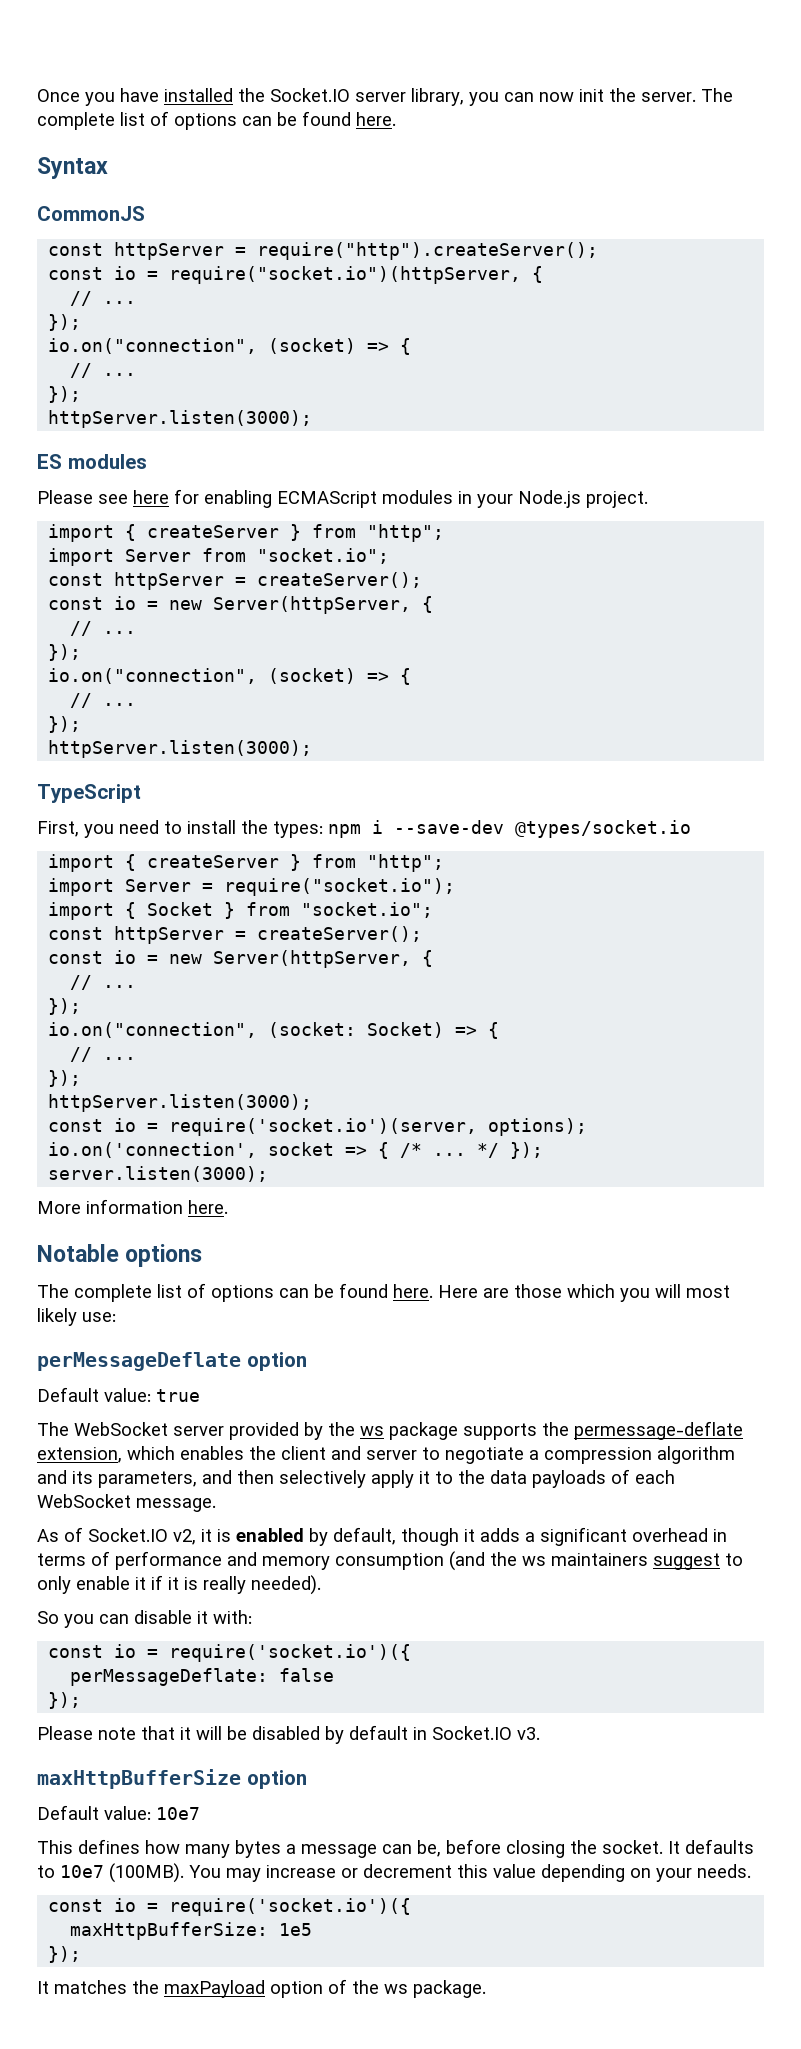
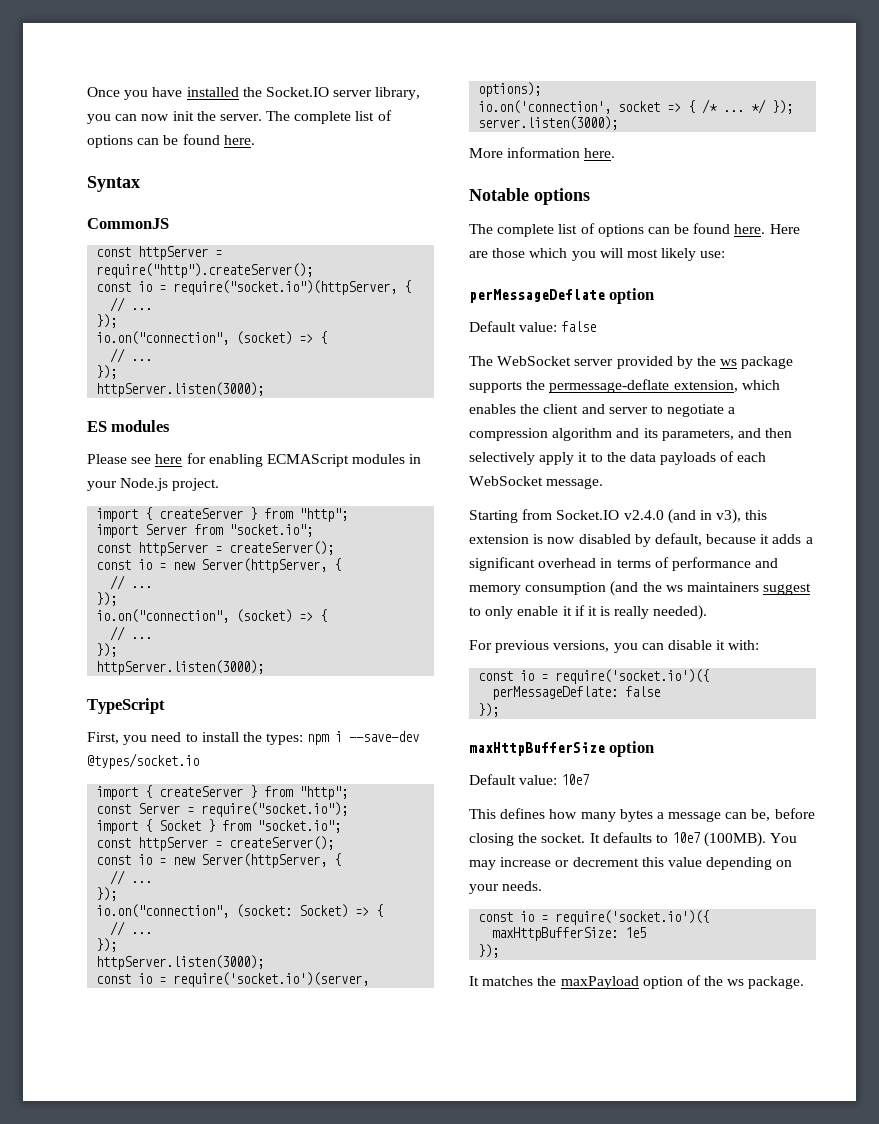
- import Server = require("socket.io");
+ const Server = require("socket.io");
- Default value: true
+ Default value: false
- As of Socket.IO v2, it is enabled by default, though it adds a significant overhead in terms of performance and memory consumption (and the ws maintainers suggest to only enable it if it is really needed).
+ Starting from Socket.IO v2.4.0 (and in v3), this extension is now disabled by default, because it adds a significant overhead in terms of performance and memory consumption (and the ws maintainers suggest to only enable it if it is really needed).
- So you can disable it with:
+ For previous versions, you can disable it with:
- Please note that it will be disabled by default in Socket.IO v3.

